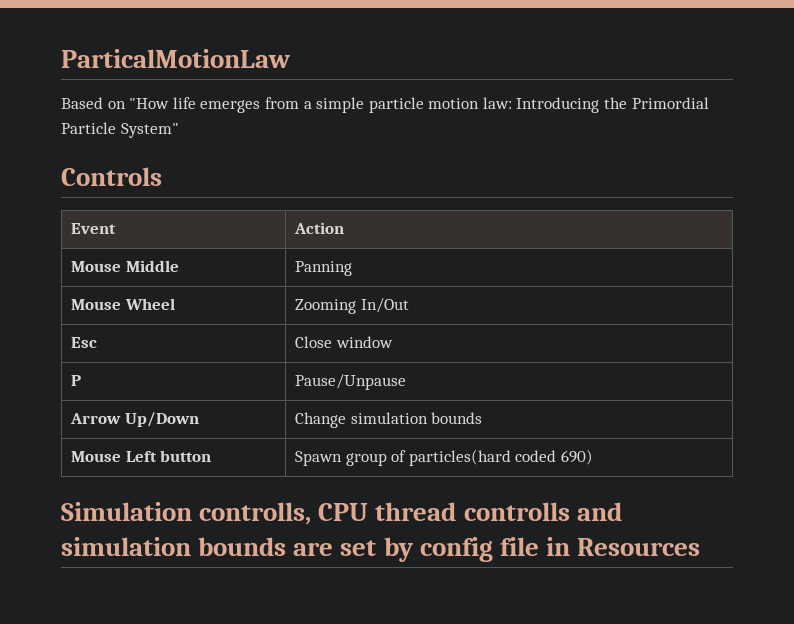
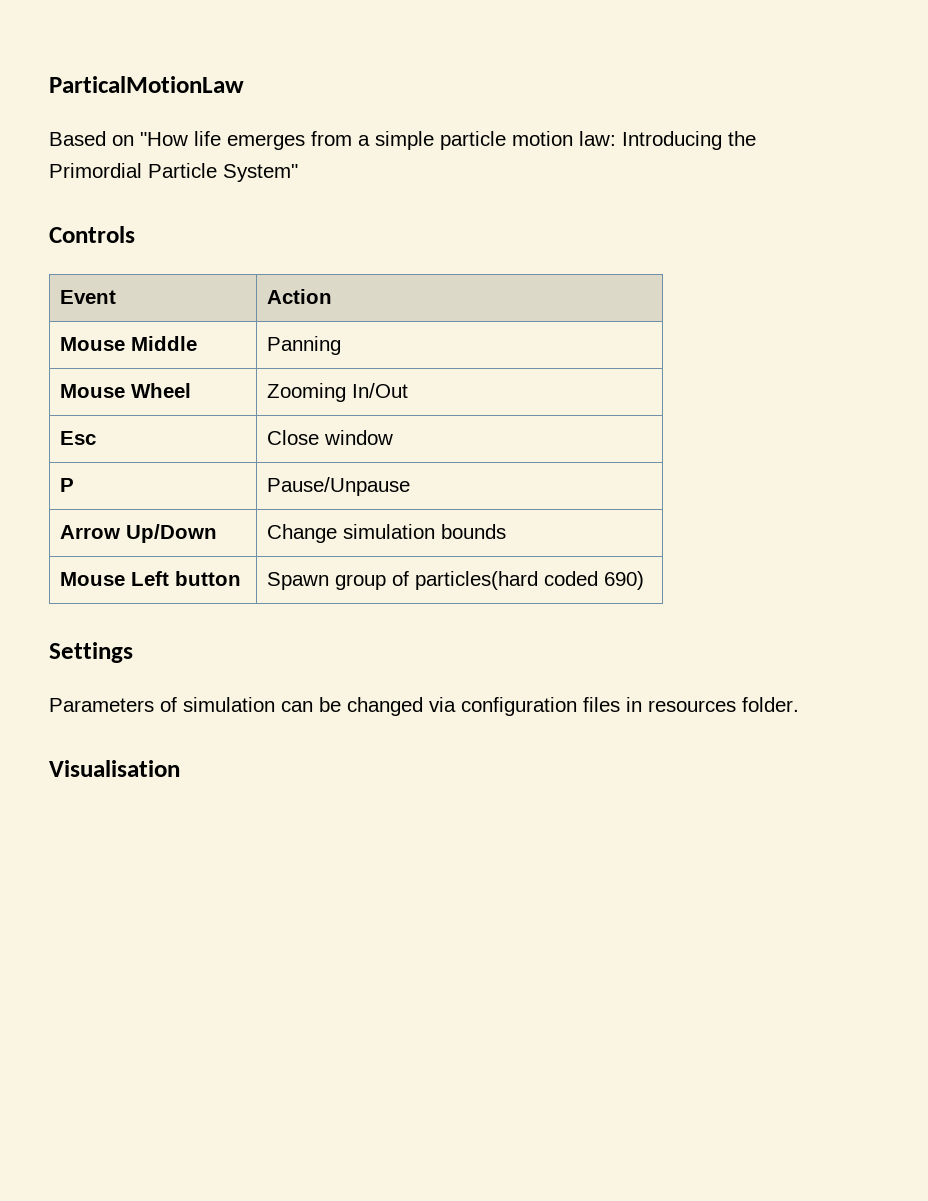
- Simulation controlls, CPU thread controlls and simulation bounds are set by config file in Resources
+ Settings
+ Parameters of simulation can be changed via configuration files in resources folder.
+ Visualisation

